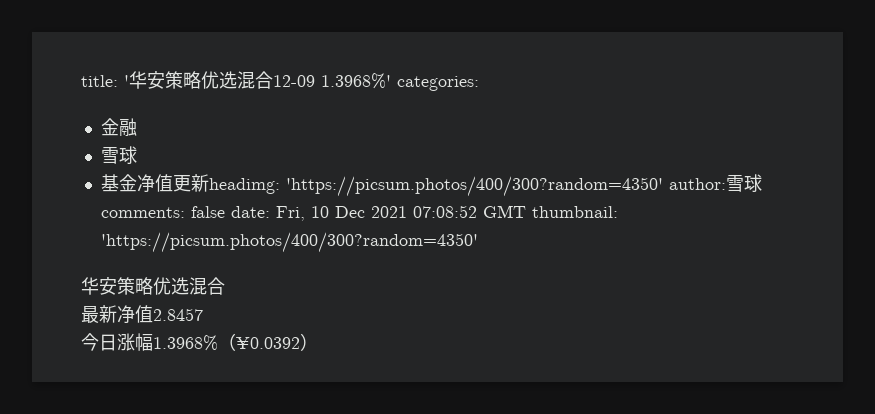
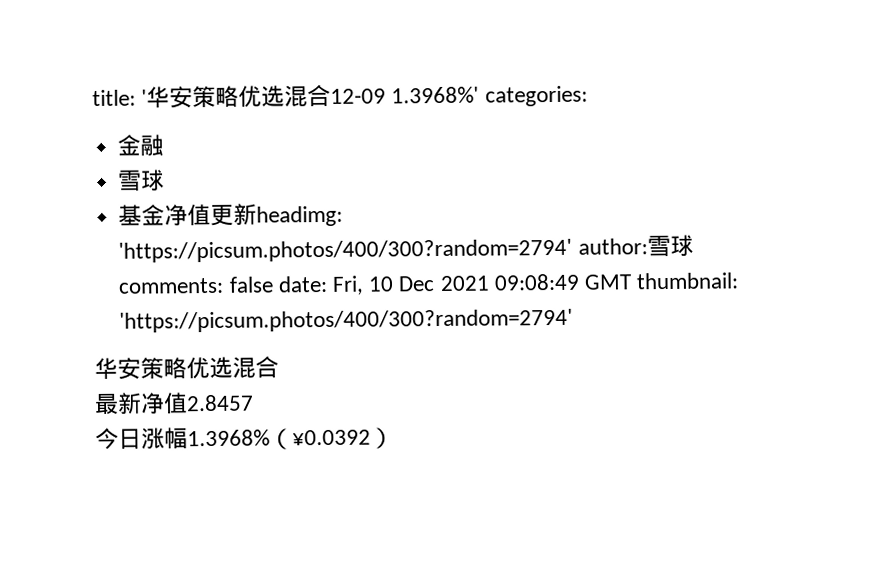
- 基金净值更新headimg: 'https://picsum.photos/400/300?random=4350' author:雪球comments: false date: Fri, 10 Dec 2021 07:08:52 GMT thumbnail: 'https://picsum.photos/400/300?random=4350'
+ 基金净值更新headimg: 'https://picsum.photos/400/300?random=2794' author:雪球comments: false date: Fri, 10 Dec 2021 09:08:49 GMT thumbnail: 'https://picsum.photos/400/300?random=2794'

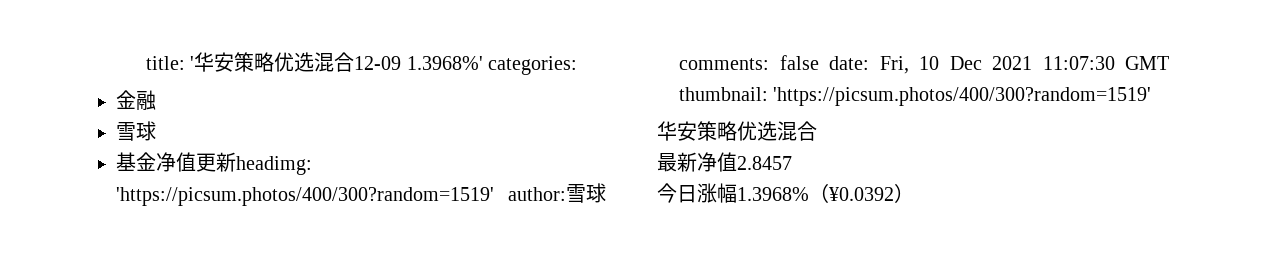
- 基金净值更新headimg: 'https://picsum.photos/400/300?random=2794' author:雪球comments: false date: Fri, 10 Dec 2021 09:08:49 GMT thumbnail: 'https://picsum.photos/400/300?random=2794'
+ 基金净值更新headimg: 'https://picsum.photos/400/300?random=1519' author:雪球comments: false date: Fri, 10 Dec 2021 11:07:30 GMT thumbnail: 'https://picsum.photos/400/300?random=1519'

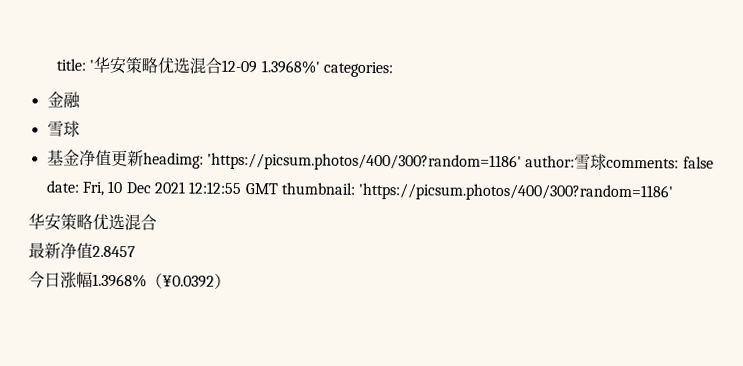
- 基金净值更新headimg: 'https://picsum.photos/400/300?random=1519' author:雪球comments: false date: Fri, 10 Dec 2021 11:07:30 GMT thumbnail: 'https://picsum.photos/400/300?random=1519'
+ 基金净值更新headimg: 'https://picsum.photos/400/300?random=1186' author:雪球comments: false date: Fri, 10 Dec 2021 12:12:55 GMT thumbnail: 'https://picsum.photos/400/300?random=1186'

